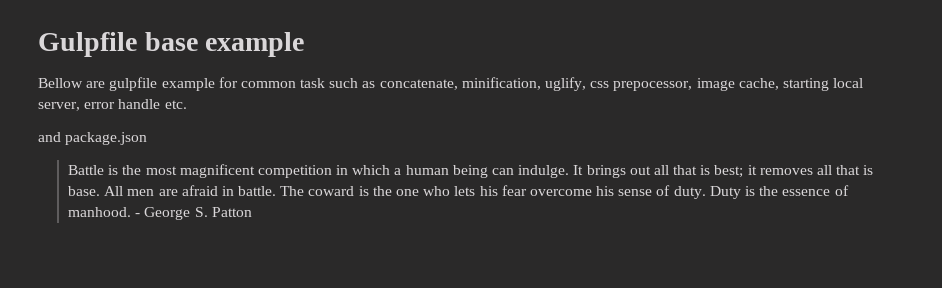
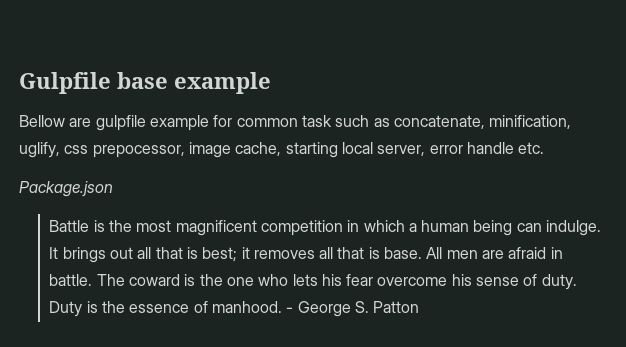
- and package.json
+ Package.json

